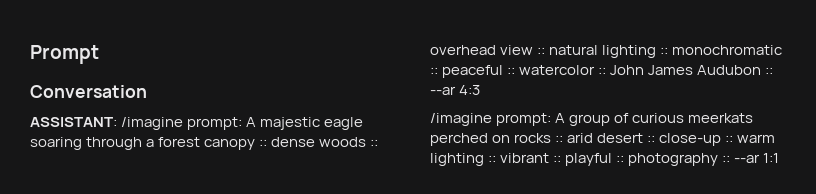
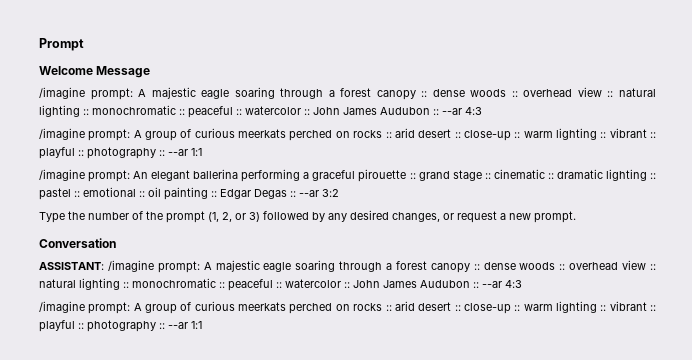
+ Welcome Message
+ /imagine prompt: A majestic eagle soaring through a forest canopy :: dense woods :: overhead view :: natural lighting :: monochromatic :: peaceful :: watercolor :: John James Audubon :: --ar 4:3
+ /imagine prompt: A group of curious meerkats perched on rocks :: arid desert :: close-up :: warm lighting :: vibrant :: playful :: photography :: --ar 1:1
+ /imagine prompt: An elegant ballerina performing a graceful pirouette :: grand stage :: cinematic :: dramatic lighting :: pastel :: emotional :: oil painting :: Edgar Degas :: --ar 3:2
+ Type the number of the prompt (1, 2, or 3) followed by any desired changes, or request a new prompt.

